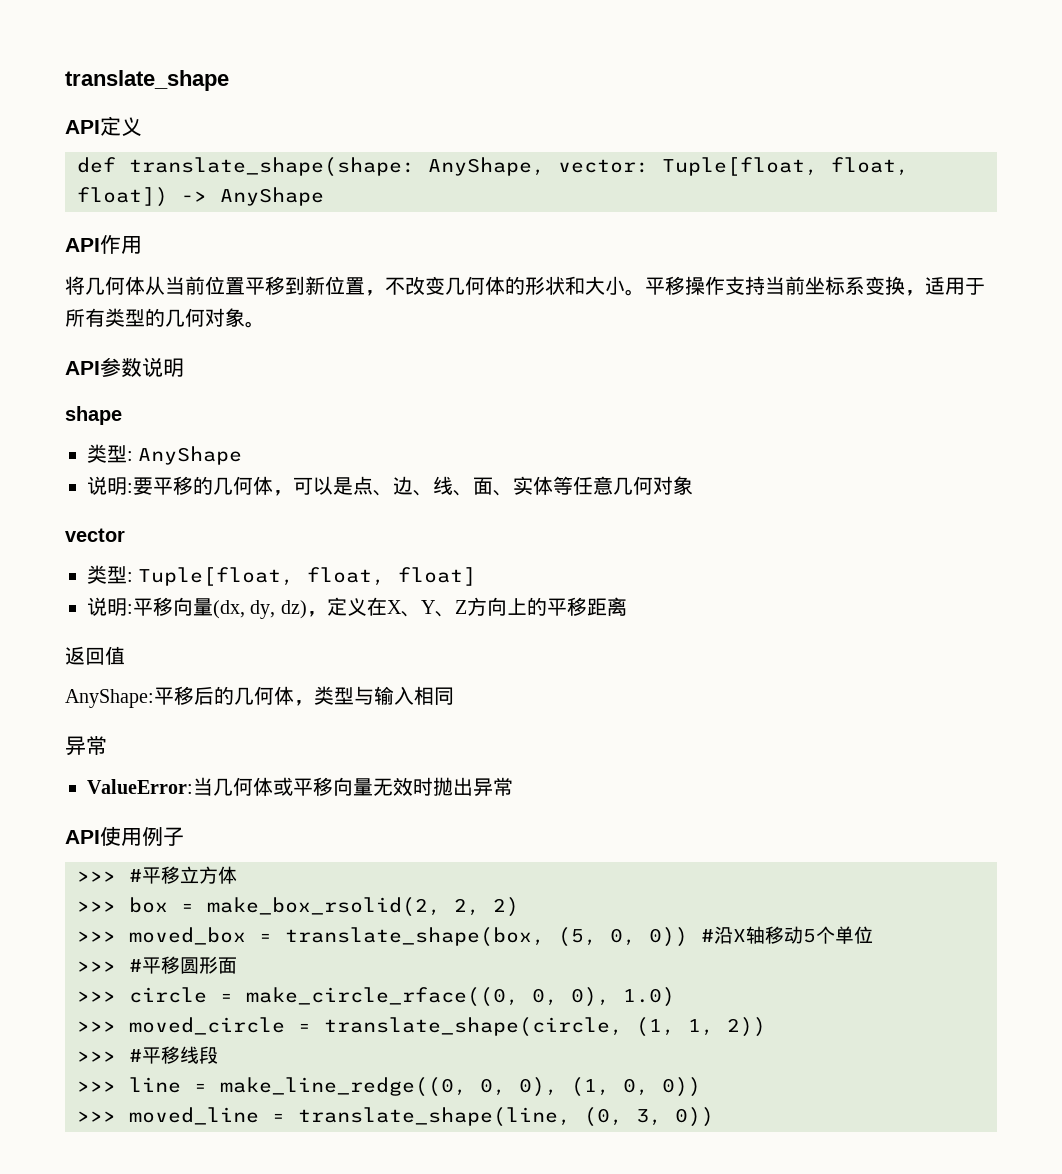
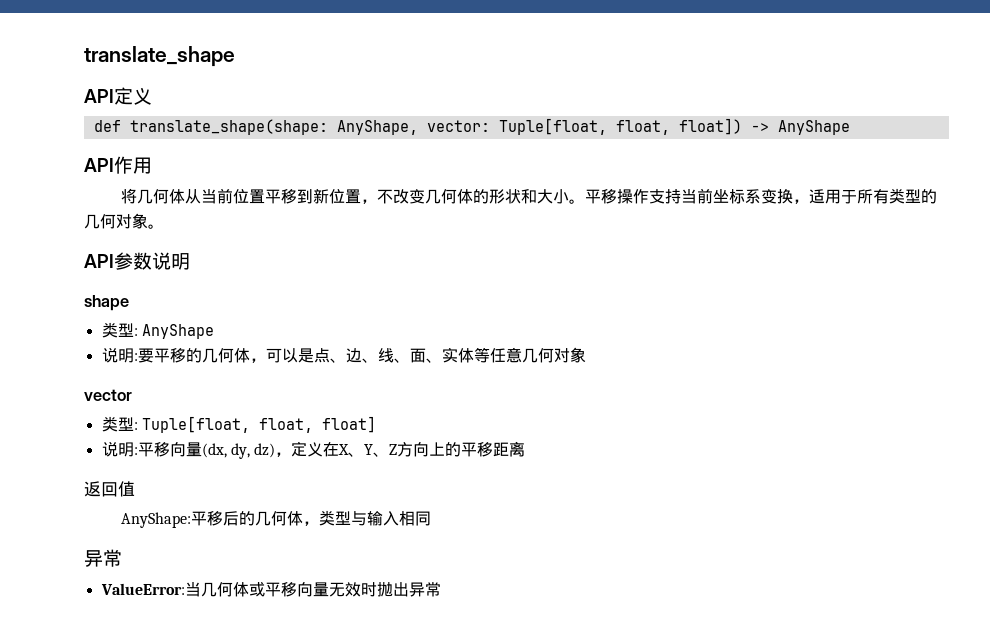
- API使用例子
- >>> #平移立方体
- >>> box = make_box_rsolid(2, 2, 2)
- >>> moved_box = translate_shape(box, (5, 0, 0)) #沿X轴移动5个单位
- >>> #平移圆形面
- >>> circle = make_circle_rface((0, 0, 0), 1.0)
- >>> moved_circle = translate_shape(circle, (1, 1, 2))
- >>> #平移线段
- >>> line = make_line_redge((0, 0, 0), (1, 0, 0))
- >>> moved_line = translate_shape(line, (0, 3, 0))

